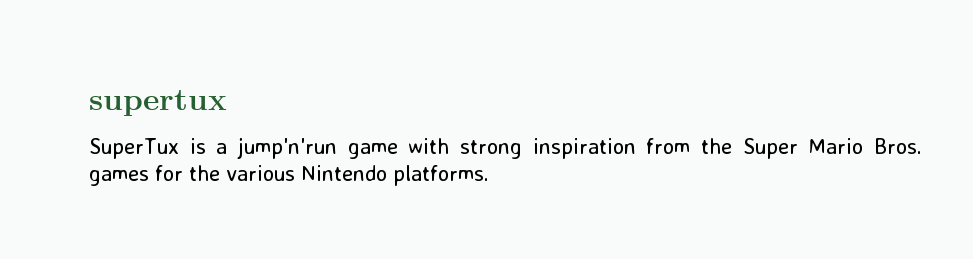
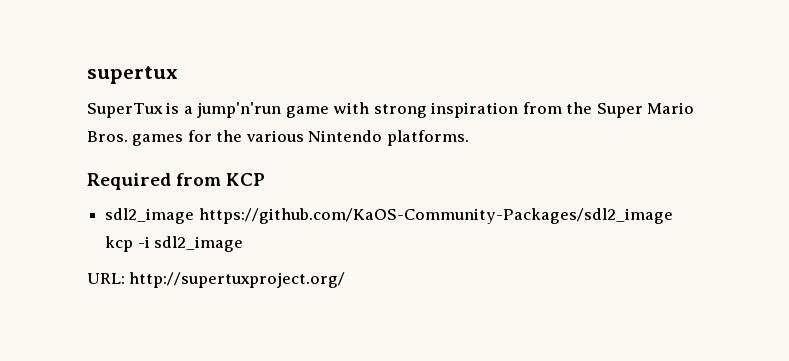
+ Required from KCP
+ sdl2_image https://github.com/KaOS-Community-Packages/sdl2_image kcp -i sdl2_image
+ URL: http://supertuxproject.org/

